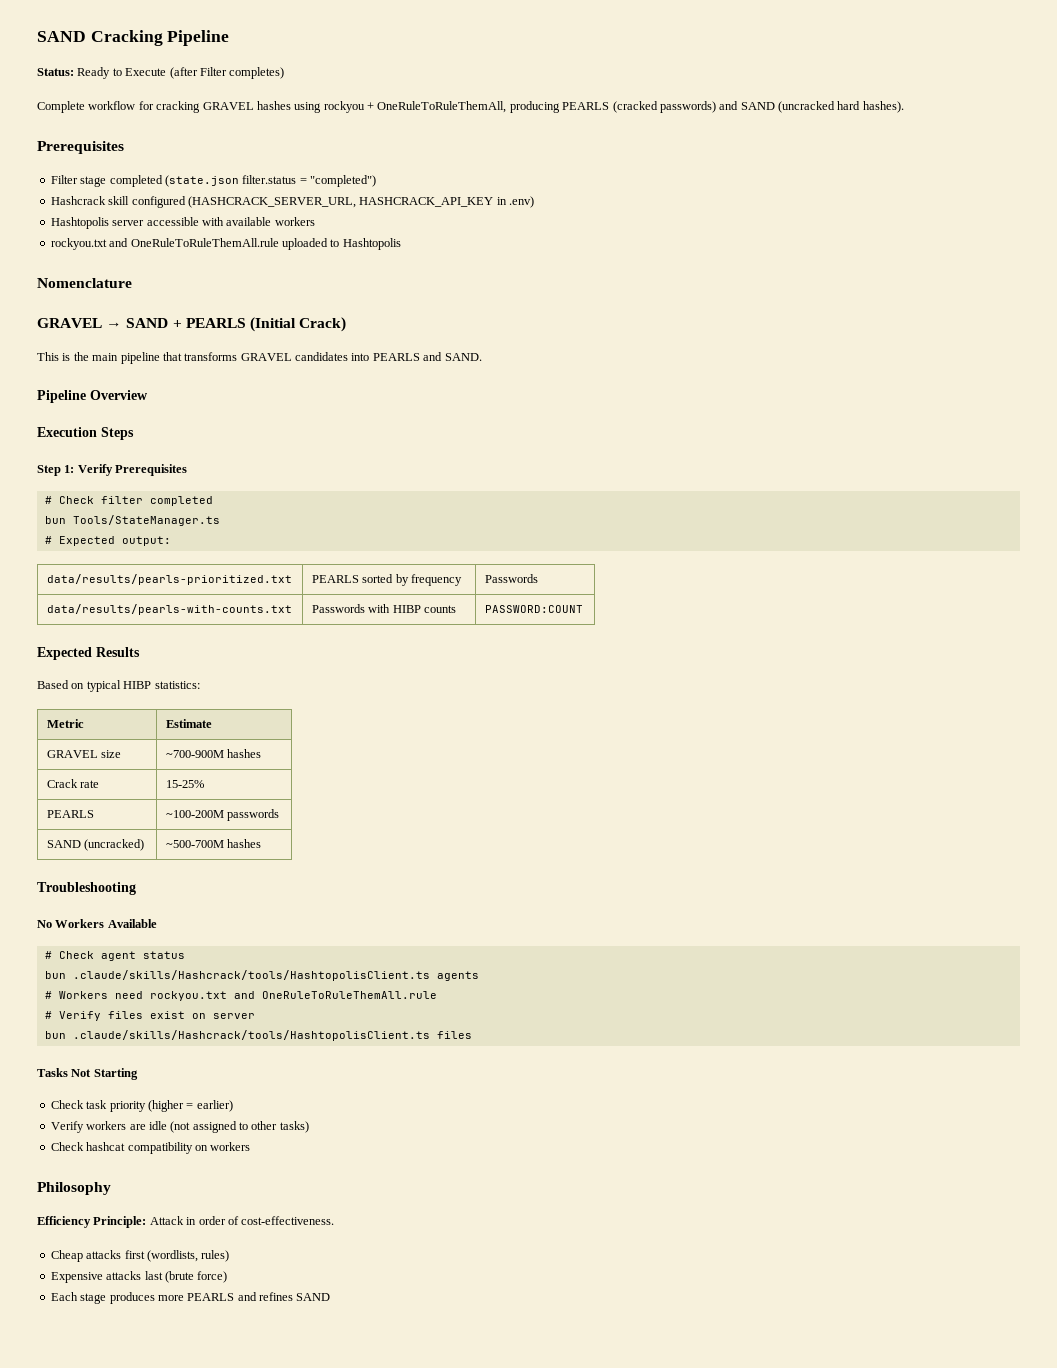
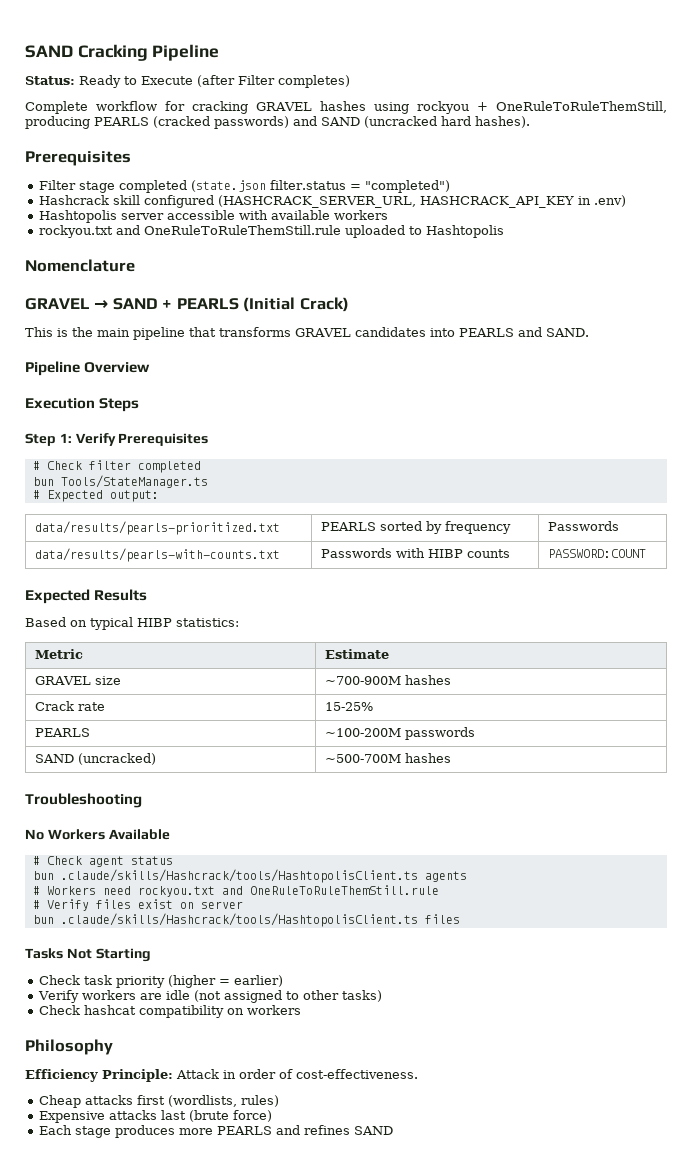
- Complete workflow for cracking GRAVEL hashes using rockyou + OneRuleToRuleThemAll, producing PEARLS (cracked passwords) and SAND (uncracked hard hashes).
+ Complete workflow for cracking GRAVEL hashes using rockyou + OneRuleToRuleThemStill, producing PEARLS (cracked passwords) and SAND (uncracked hard hashes).
- rockyou.txt and OneRuleToRuleThemAll.rule uploaded to Hashtopolis
+ rockyou.txt and OneRuleToRuleThemStill.rule uploaded to Hashtopolis
- # Workers need rockyou.txt and OneRuleToRuleThemAll.rule
+ # Workers need rockyou.txt and OneRuleToRuleThemStill.rule

